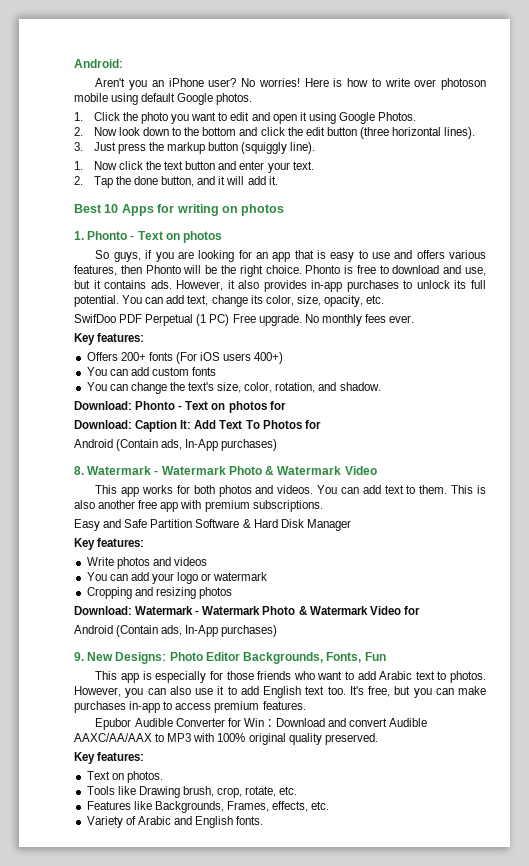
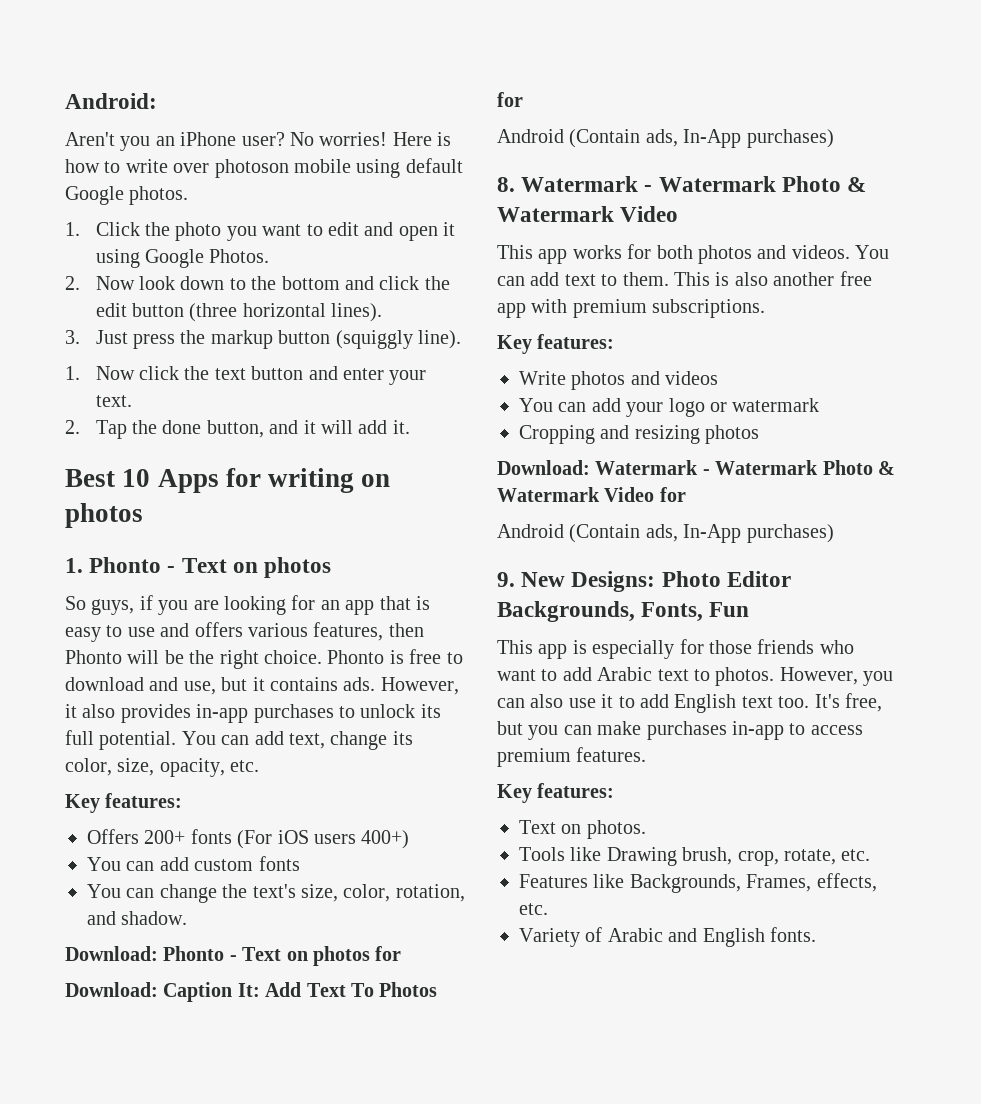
- SwifDoo PDF Perpetual (1 PC) Free upgrade. No monthly fees ever.
- Easy and Safe Partition Software & Hard Disk Manager
- Epubor Audible Converter for Win：Download and convert Audible AAXC/AA/AAX to MP3 with 100% original quality preserved.

